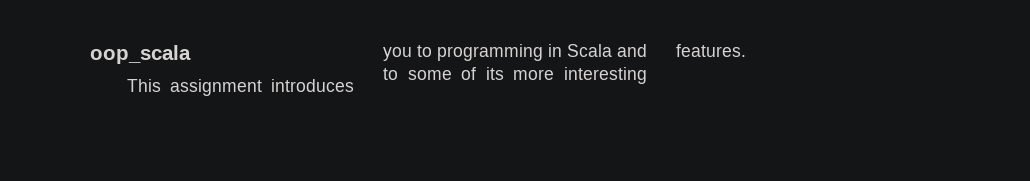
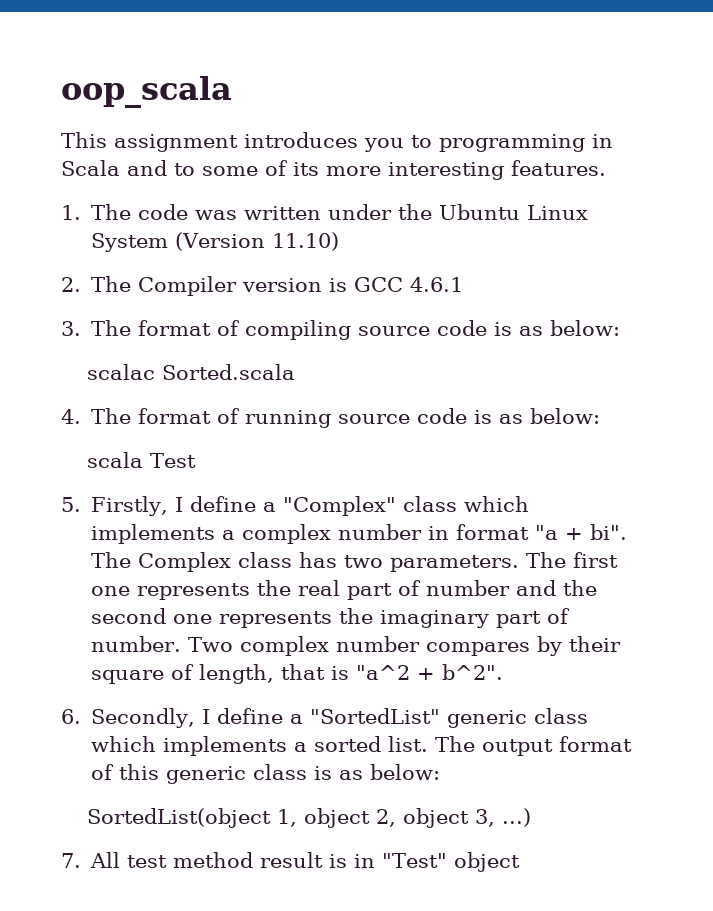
+ 1. The code was written under the Ubuntu Linux System (Version 11.10)
+ 2. The Compiler version is GCC 4.6.1
+ 3. The format of compiling source code is as below:
+ scalac Sorted.scala
+ 4. The format of running source code is as below:
+ scala Test
+ 5. Firstly, I define a "Complex" class which implements a complex number in format "a + bi". The Complex class has two parameters. The first one represents the real part of number and the second one represents the imaginary part of number. Two complex number compares by their square of length, that is "a^2 + b^2".
+ 6. Secondly, I define a "SortedList" generic class which implements a sorted list. The output format of this generic class is as below:
+ SortedList(object 1, object 2, object 3, ...)
+ 7. All test method result is in "Test" object

